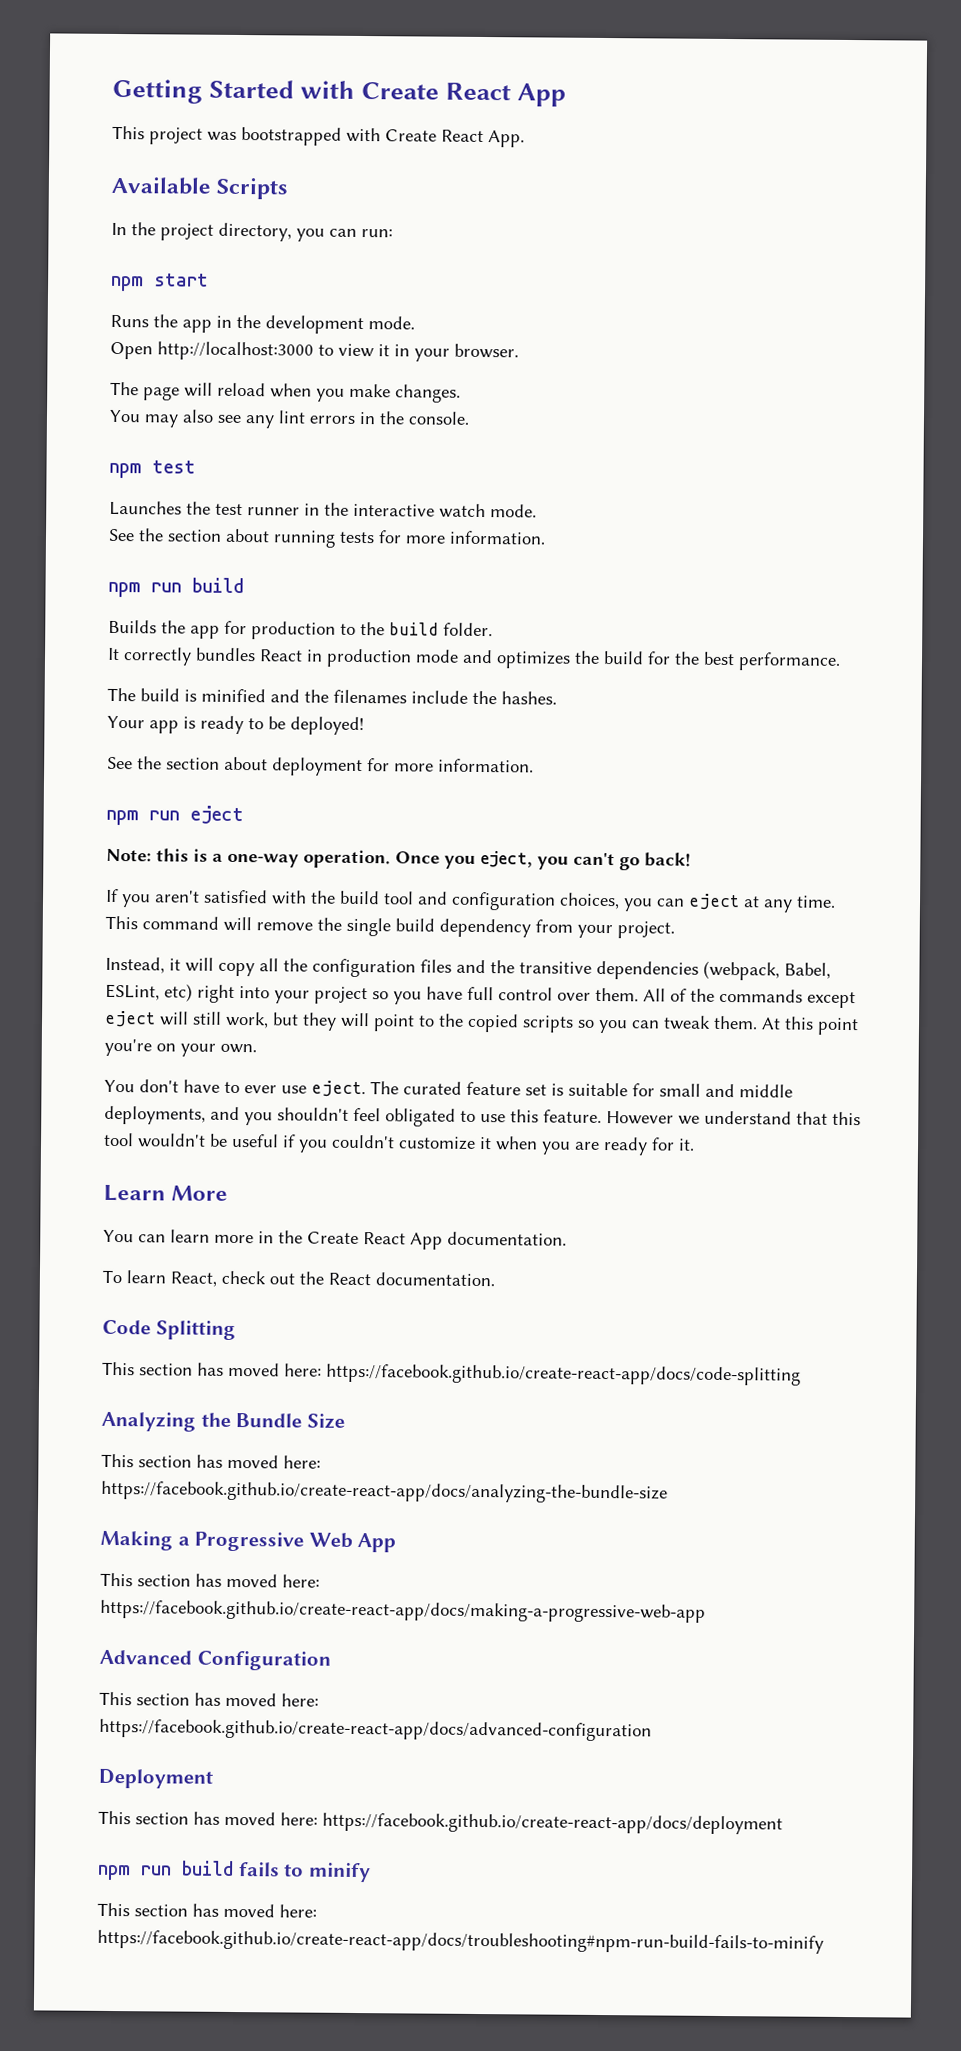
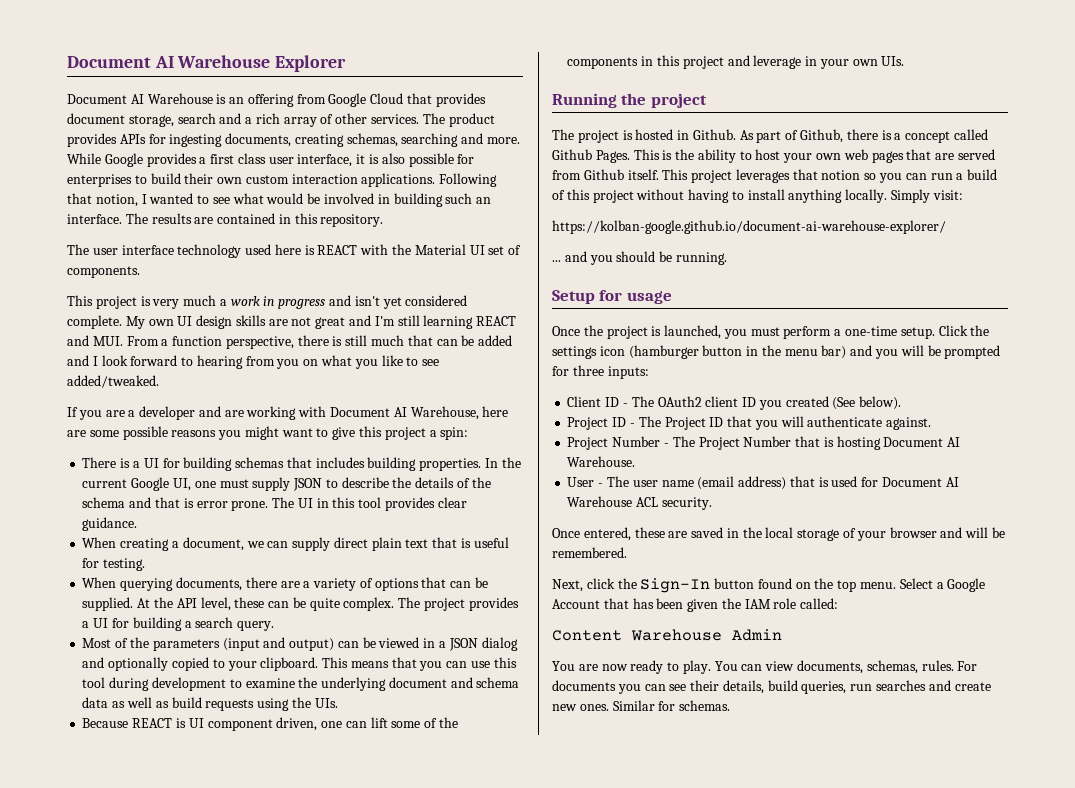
- Getting Started with Create React App
- This project was bootstrapped with Create React App.
- Available Scripts
- In the project directory, you can run:
- npm start
- Runs the app in the development mode.
- Open http://localhost:3000 to view it in your browser.
- The page will reload when you make changes.
- You may also see any lint errors in the console.
- npm test
- Launches the test runner in the interactive watch mode.
- See the section about running tests for more information.
- npm run build
- Builds the app for production to the build folder.
- It correctly bundles React in production mode and optimizes the build for the best performance.
- The build is minified and the filenames include the hashes.
- Your app is ready to be deployed!
- See the section about deployment for more information.
- npm run eject
- Note: this is a one-way operation. Once you eject, you can't go back!
- If you aren't satisfied with the build tool and configuration choices, you can eject at any time. This command will remove the single build dependency from your project.
- Instead, it will copy all the configuration files and the transitive dependencies (webpack, Babel, ESLint, etc) right into your project so you have full control over them. All of the commands except eject will still work, but they will point to the copied scripts so you can tweak them. At this point you're on your own.
- You don't have to ever use eject. The curated feature set is suitable for small and middle deployments, and you shouldn't feel obligated to use this feature. However we understand that this tool wouldn't be useful if you couldn't customize it when you are ready for it.
- Learn More
- You can learn more in the Create React App documentation.
- To learn React, check out the React documentation.
- Code Splitting
- This section has moved here: https://facebook.github.io/create-react-app/docs/code-splitting
- Analyzing the Bundle Size
- This section has moved here: https://facebook.github.io/create-react-app/docs/analyzing-the-bundle-size
- Making a Progressive Web App
- This section has moved here: https://facebook.github.io/create-react-app/docs/making-a-progressive-web-app
- Advanced Configuration
- This section has moved here: https://facebook.github.io/create-react-app/docs/advanced-configuration
- Deployment
- This section has moved here: https://facebook.github.io/create-react-app/docs/deployment
- npm run build fails to minify
- This section has moved here: https://facebook.github.io/create-react-app/docs/troubleshooting#npm-run-build-fails-to-minify
+ Document AI Warehouse Explorer
+ Document AI Warehouse is an offering from Google Cloud that provides document storage, search and a rich array of other services. The product provides APIs for ingesting documents, creating schemas, searching and more. While Google provides a first class user interface, it is also possible for enterprises to build their own custom interaction applications. Following that notion, I wanted to see what would be involved in building such an interface. The results are contained in this repository.
+ The user interface technology used here is REACT with the Material UI set of components.
+ This project is very much a work in progress and isn't yet considered complete. My own UI design skills are not great and I'm still learning REACT and MUI. From a function perspective, there is still much that can be added and I look forward to hearing from you on what you like to see added/tweaked.
+ If you are a developer and are working with Document AI Warehouse, here are some possible reasons you might want to give this project a spin:
+ There is a UI for building schemas that includes building properties. In the current Google UI, one must supply JSON to describe the details of the schema and that is error prone. The UI in this tool provides clear guidance.
+ When creating a document, we can supply direct plain text that is useful for testing.
+ When querying documents, there are a variety of options that can be supplied. At the API level, these can be quite complex. The project provides a UI for building a search query.
+ Most of the parameters (input and output) can be viewed in a JSON dialog and optionally copied to your clipboard. This means that you can use this tool during development to examine the underlying document and schema data as well as build requests using the UIs.
+ Because REACT is UI component driven, one can lift some of the components in this project and leverage in your own UIs.
+ Running the project
+ The project is hosted in Github. As part of Github, there is a concept called Github Pages. This is the ability to host your own web pages that are served from Github itself. This project leverages that notion so you can run a build of this project without having to install anything locally. Simply visit:
+ https://kolban-google.github.io/document-ai-warehouse-explorer/
+ ... and you should be running.
+ Setup for usage
+ Once the project is launched, you must perform a one-time setup. Click the settings icon (hamburger button in the menu bar) and you will be prompted for three inputs:
+ Client ID - The OAuth2 client ID you created (See below).
+ Project ID - The Project ID that you will authenticate against.
+ Project Number - The Project Number that is hosting Document AI Warehouse.
+ User - The user name (email address) that is used for Document AI Warehouse ACL security.
+ Once entered, these are saved in the local storage of your browser and will be remembered.
+ Next, click the Sign-In button found on the top menu. Select a Google Account that has been given the IAM role called:
+ Content Warehouse Admin
+ You are now ready to play. You can view documents, schemas, rules. For documents you can see their details, build queries, run searches and create new ones. Similar for schemas.

